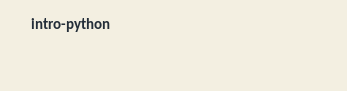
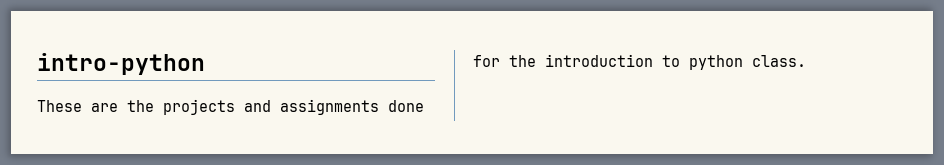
+ These are the projects and assignments done for the introduction to python class.

